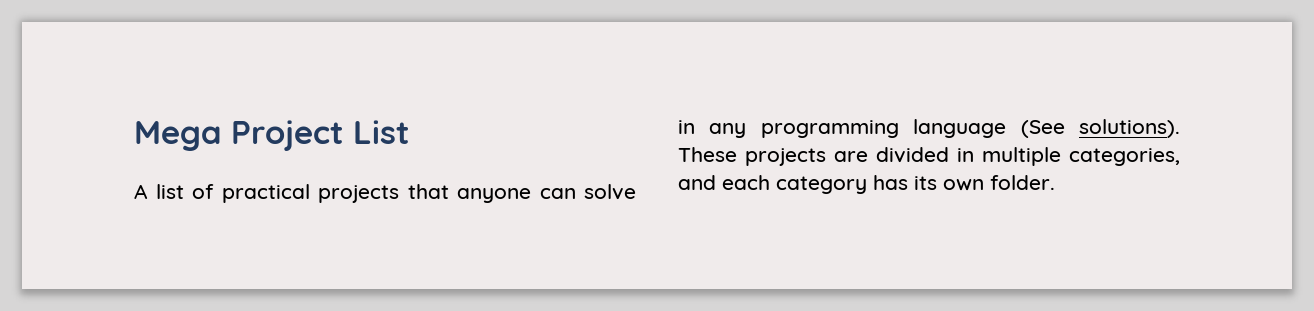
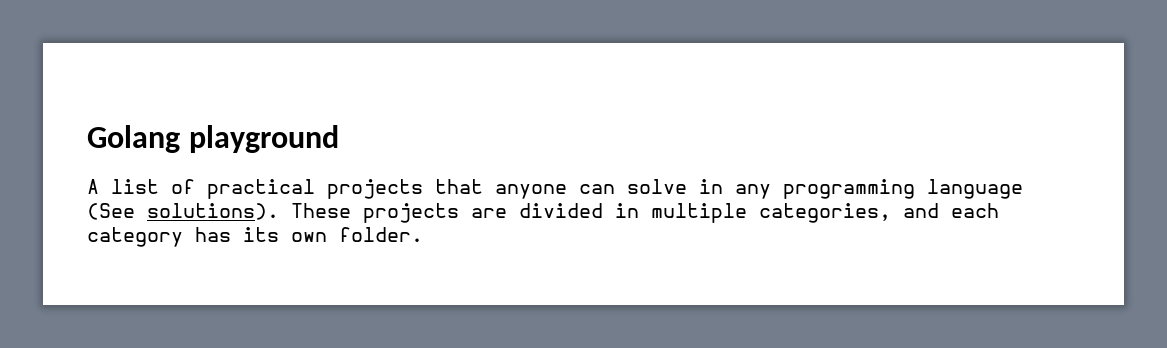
- Mega Project List
+ Golang playground

